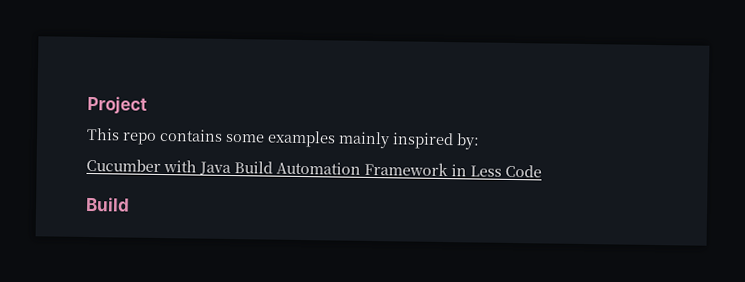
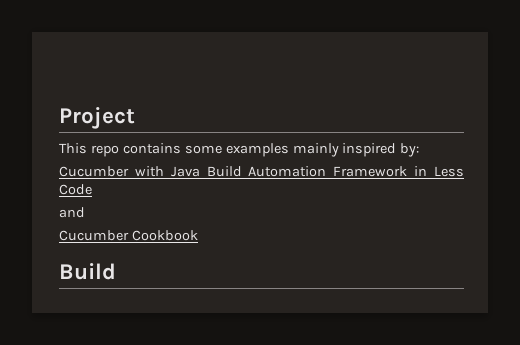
+ and
+ Cucumber Cookbook

